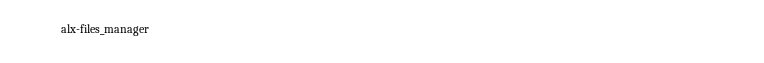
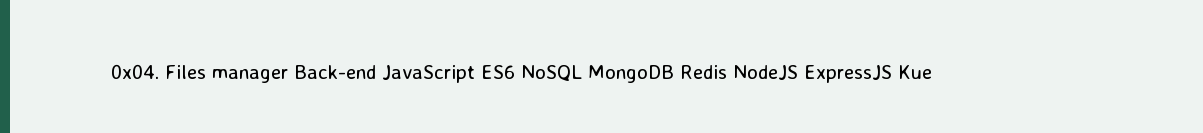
- alx-files_manager
+ 0x04. Files manager Back-end JavaScript ES6 NoSQL MongoDB Redis NodeJS ExpressJS Kue

